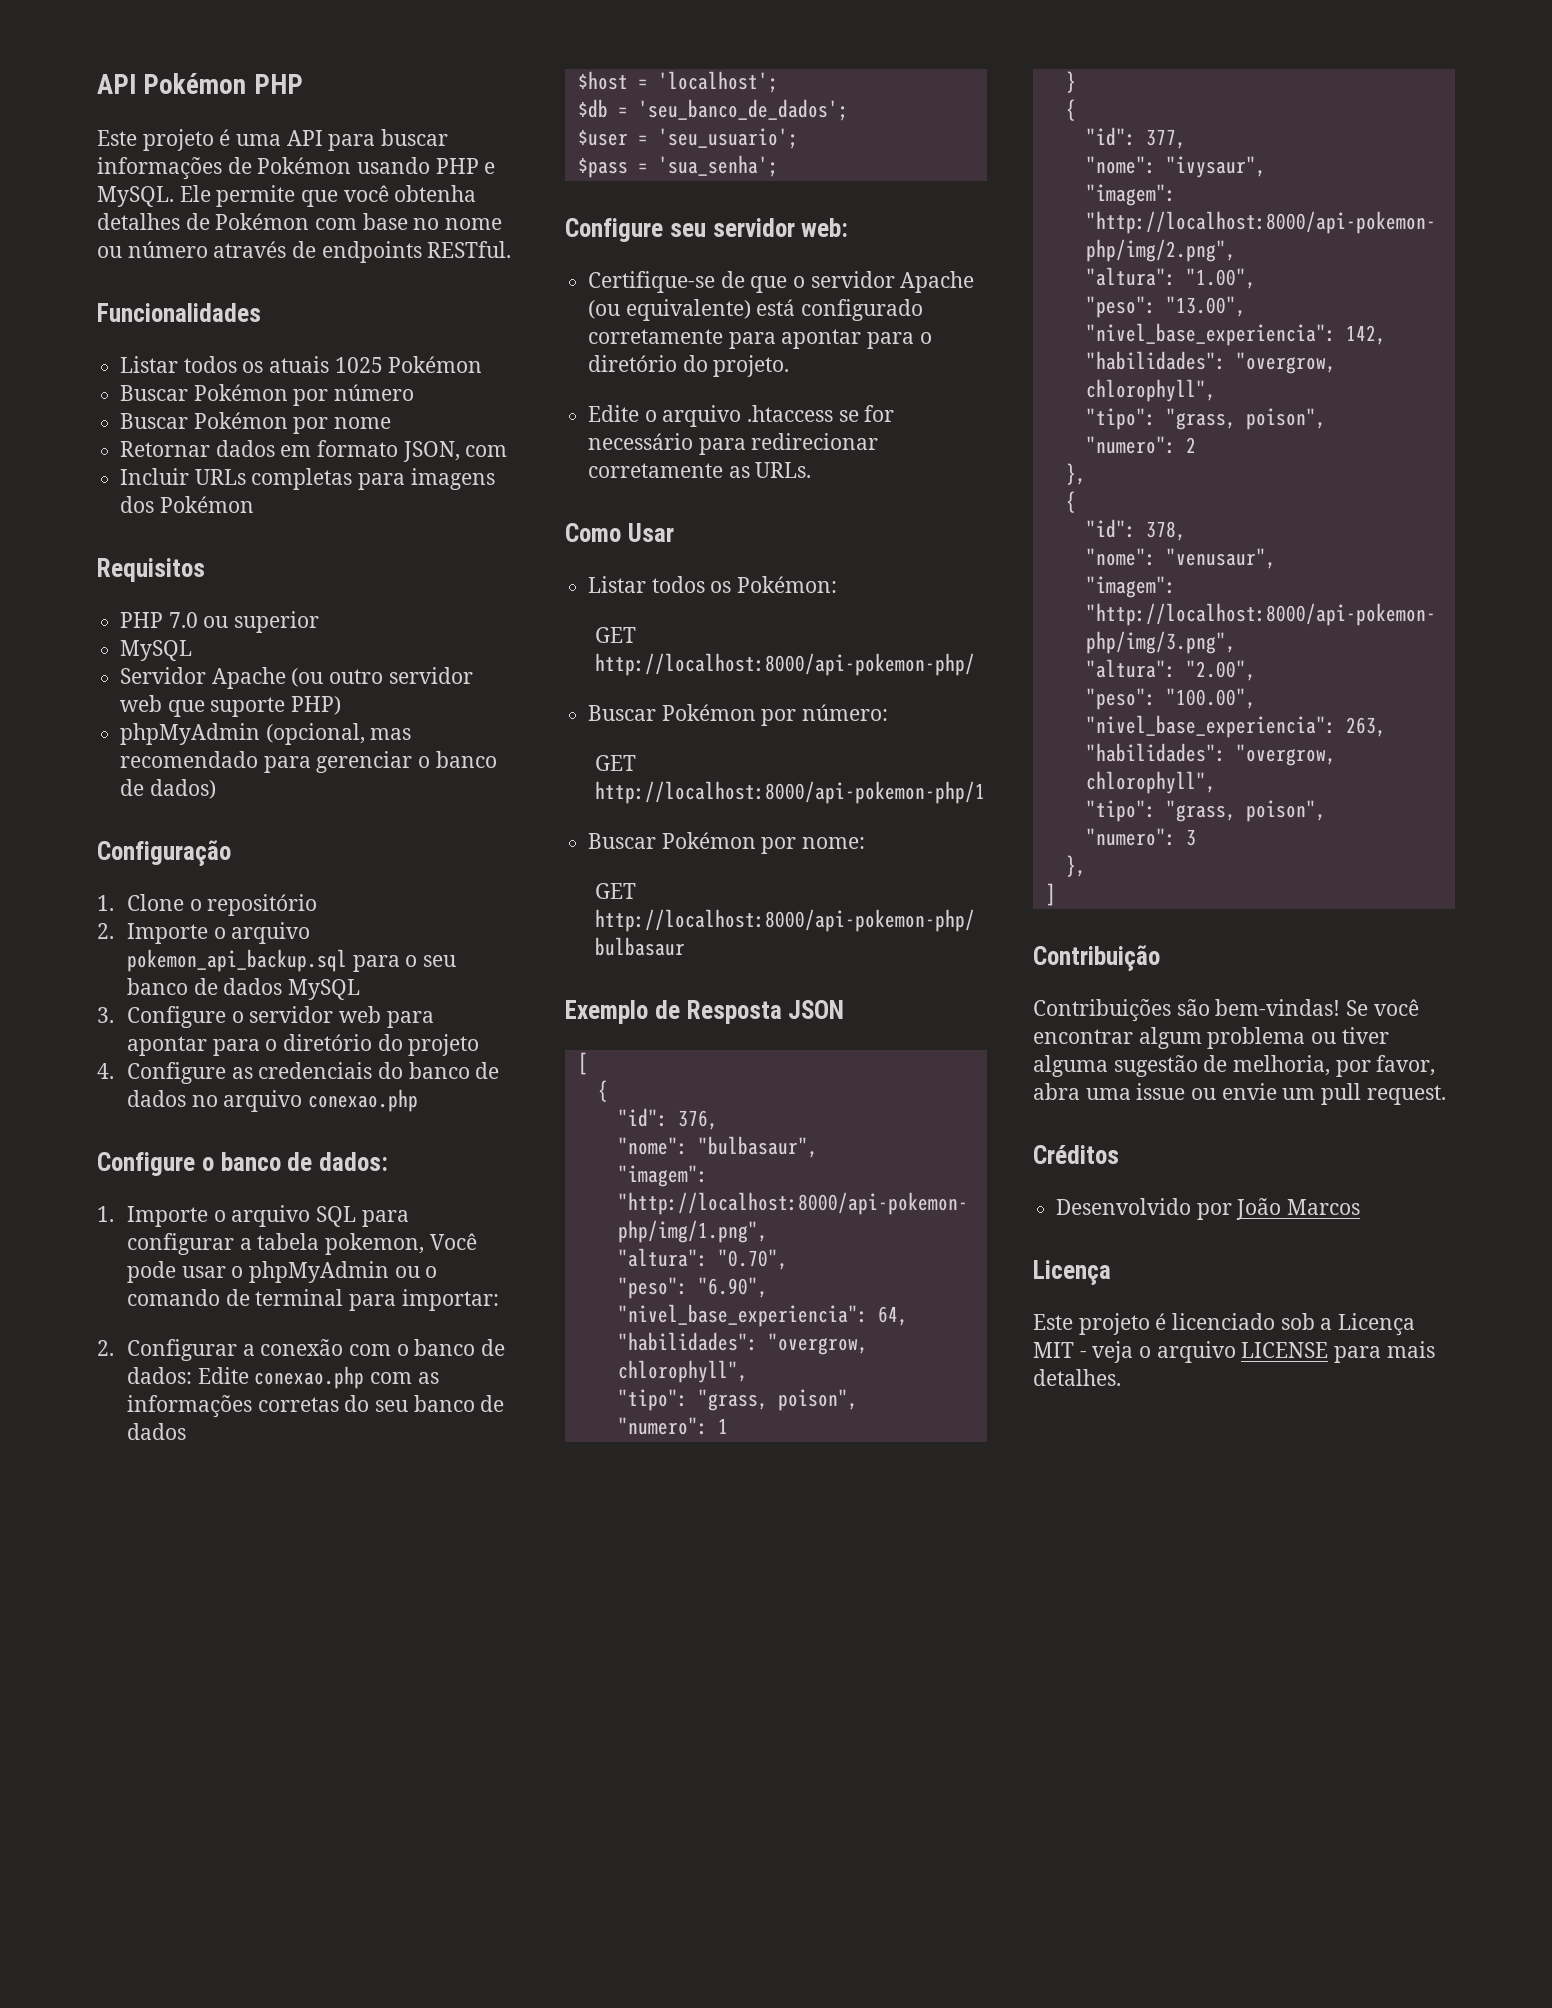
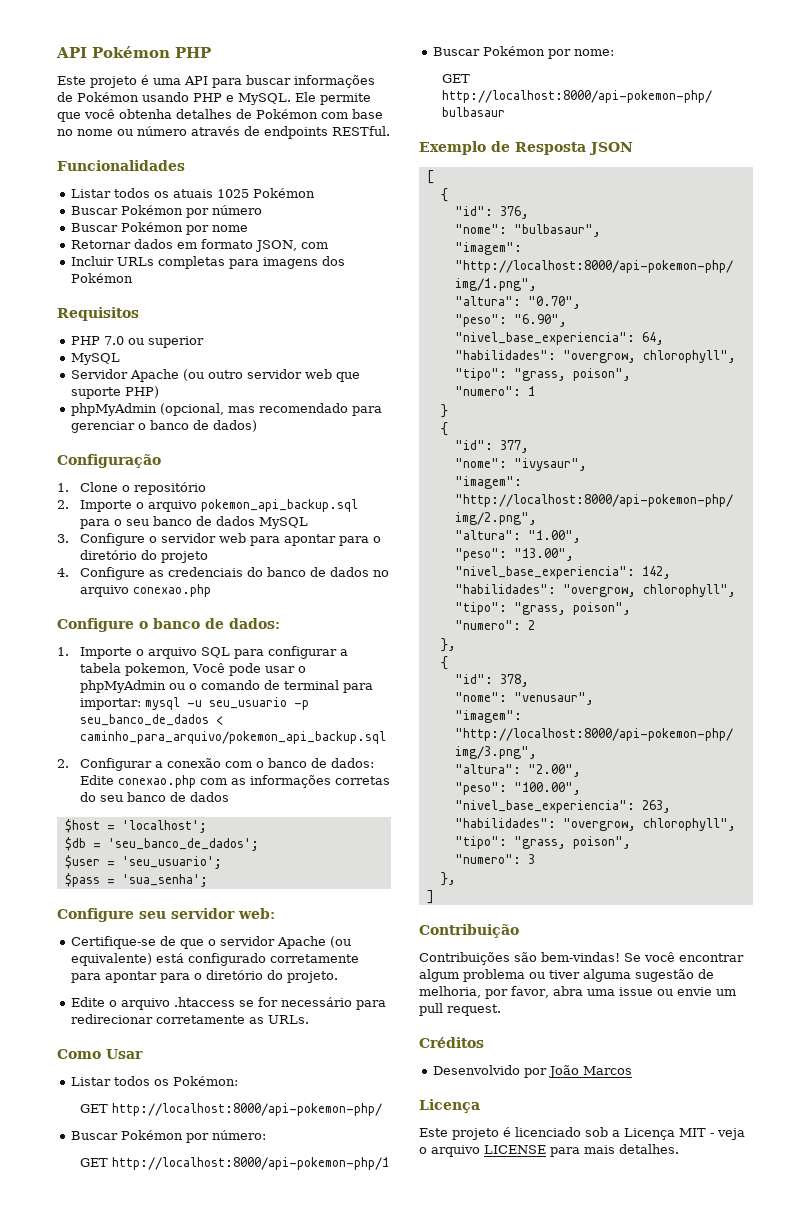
- 1. Importe o arquivo SQL para configurar a tabela pokemon, Você pode usar o phpMyAdmin ou o comando de terminal para importar:
+ 1. Importe o arquivo SQL para configurar a tabela pokemon, Você pode usar o phpMyAdmin ou o comando de terminal para importar: mysql -u seu_usuario -p seu_banco_de_dados < caminho_para_arquivo/pokemon_api_backup.sql

